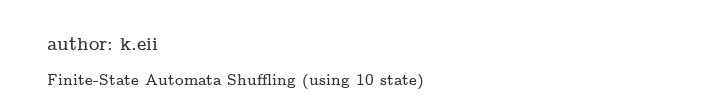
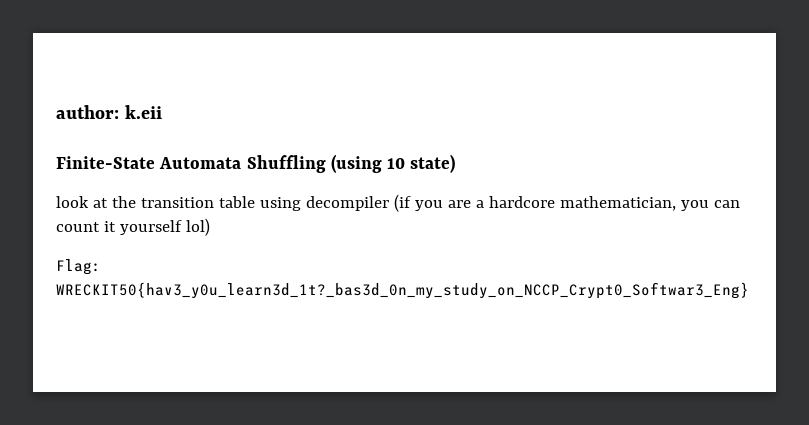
+ look at the transition table using decompiler (if you are a hardcore mathematician, you can count it yourself lol)
+ Flag: WRECKIT50{hav3_y0u_learn3d_1t?_bas3d_0n_my_study_on_NCCP_Crypt0_Softwar3_Eng}

